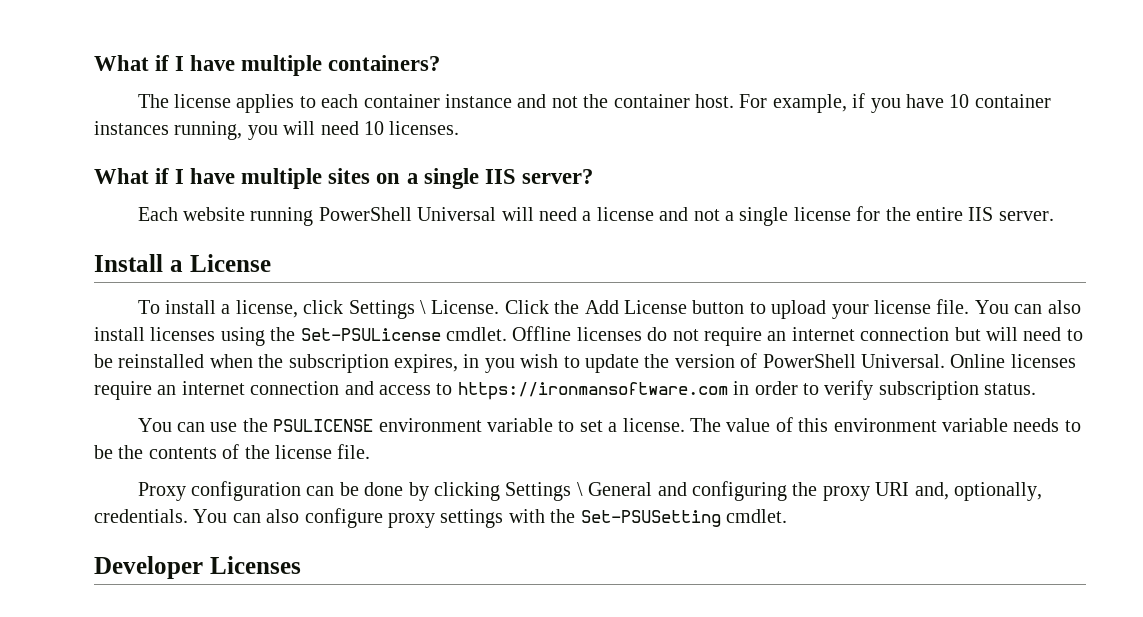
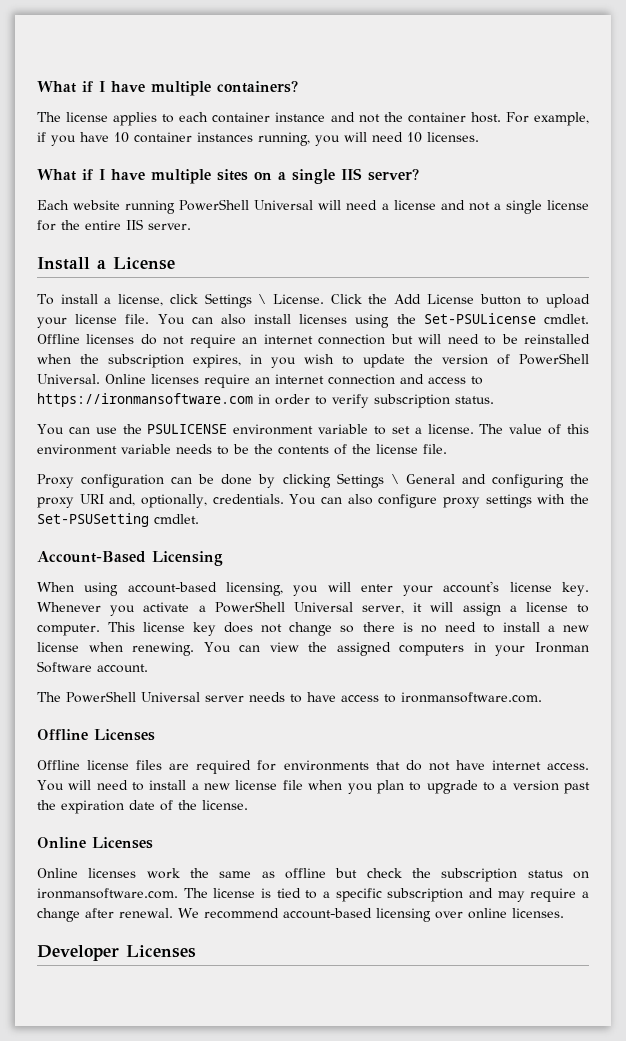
+ Account-Based Licensing
+ When using account-based licensing, you will enter your account's license key. Whenever you activate a PowerShell Universal server, it will assign a license to computer. This license key does not change so there is no need to install a new license when renewing. You can view the assigned computers in your Ironman Software account.
+ The PowerShell Universal server needs to have access to ironmansoftware.com.
+ Offline Licenses
+ Offline license files are required for environments that do not have internet access. You will need to install a new license file when you plan to upgrade to a version past the expiration date of the license.
+ Online Licenses
+ Online licenses work the same as offline but check the subscription status on ironmansoftware.com. The license is tied to a specific subscription and may require a change after renewal. We recommend account-based licensing over online licenses.

